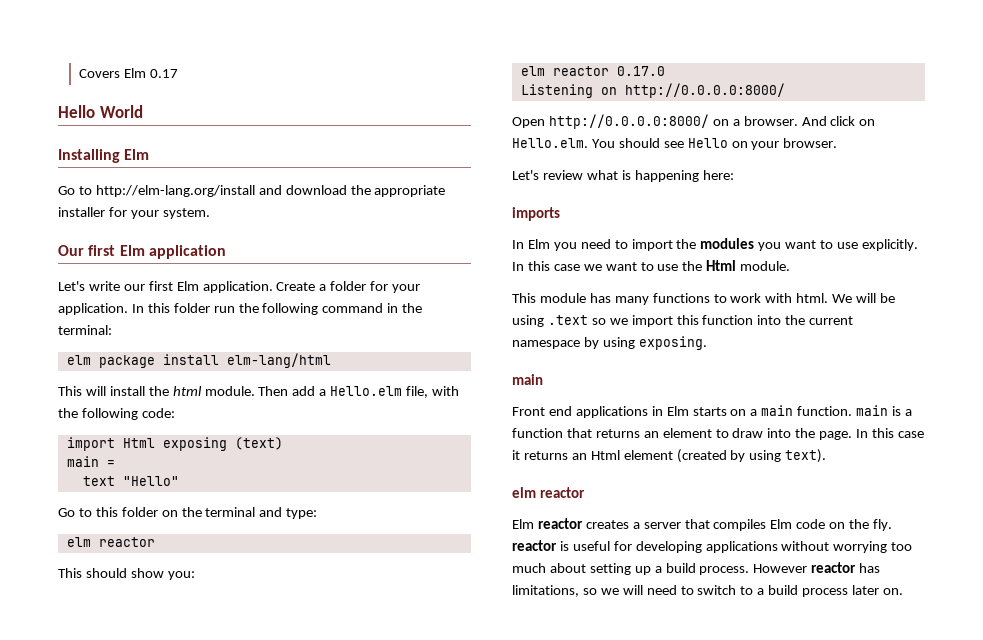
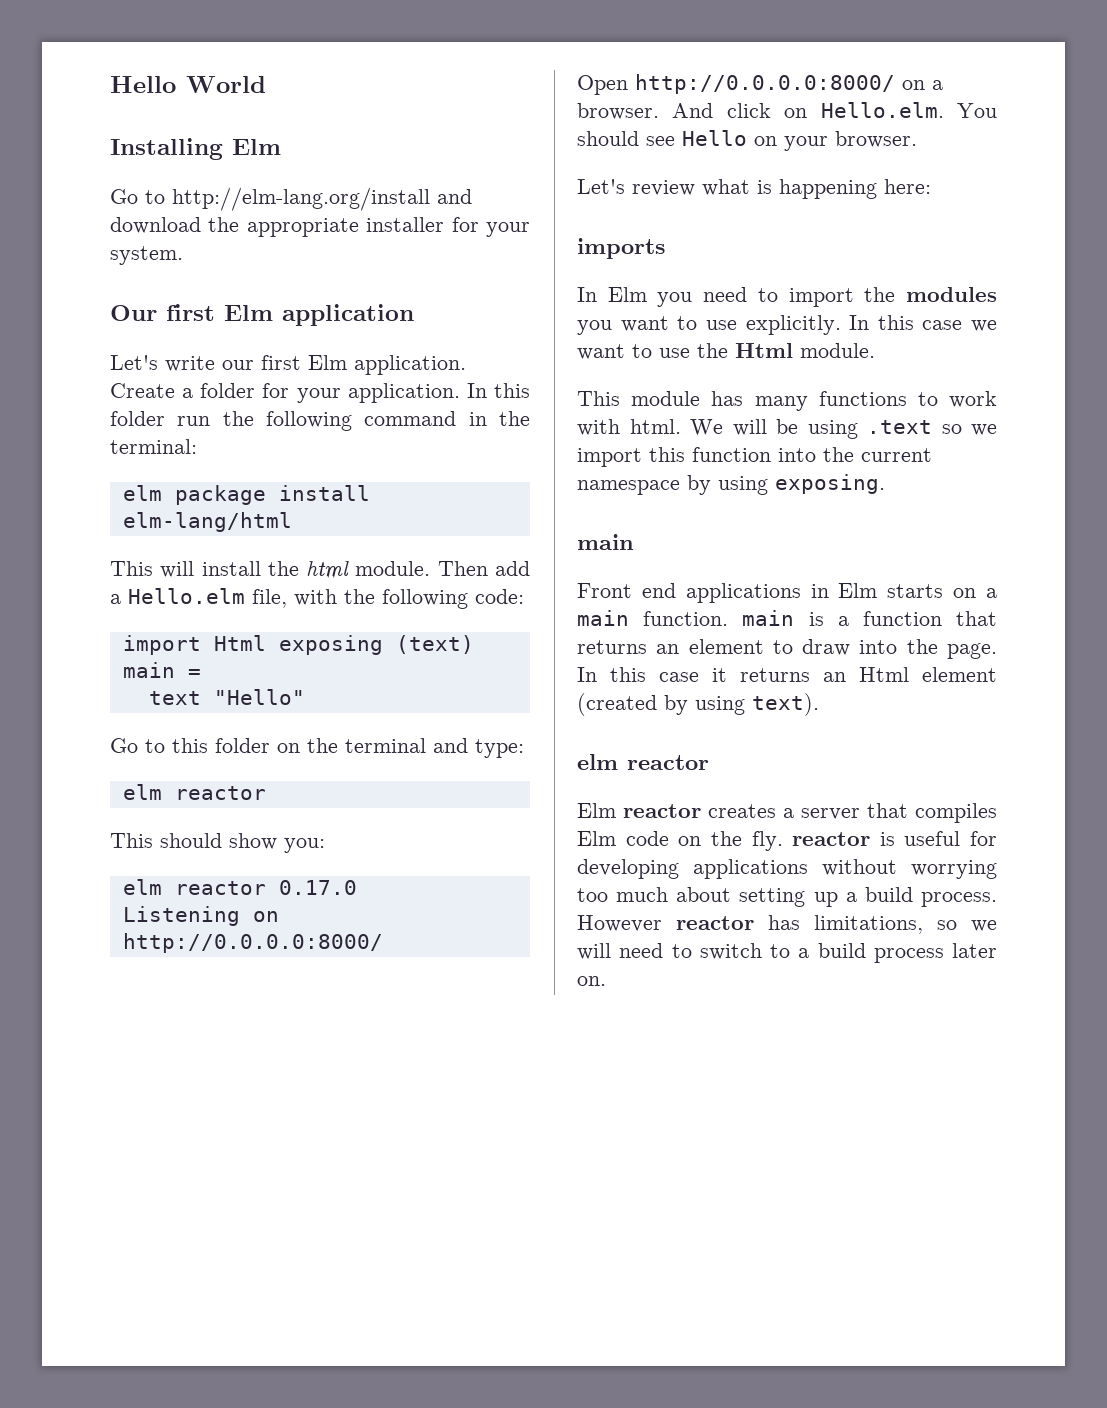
- Covers Elm 0.17

